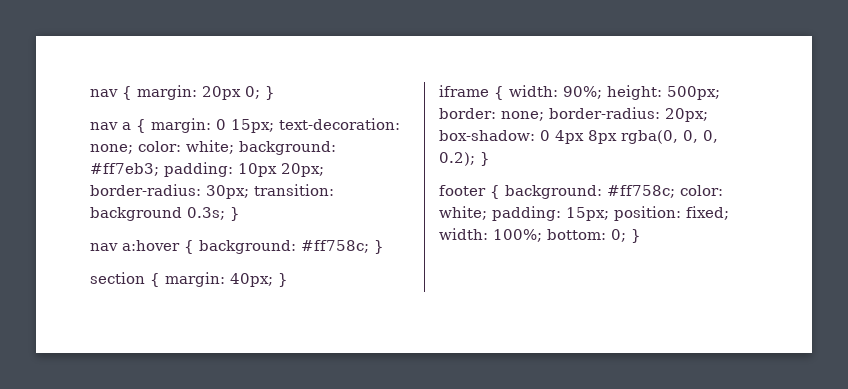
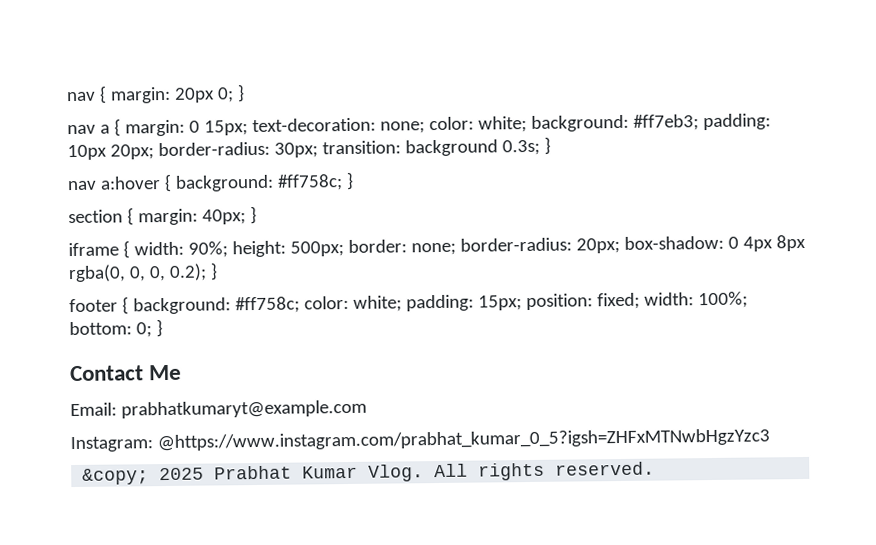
+ Contact Me
+ Email: prabhatkumaryt@example.com
+ Instagram: @https://www.instagram.com/prabhat_kumar_0_5?igsh=ZHFxMTNwbHgzYzc3
+ &copy; 2025 Prabhat Kumar Vlog. All rights reserved.

